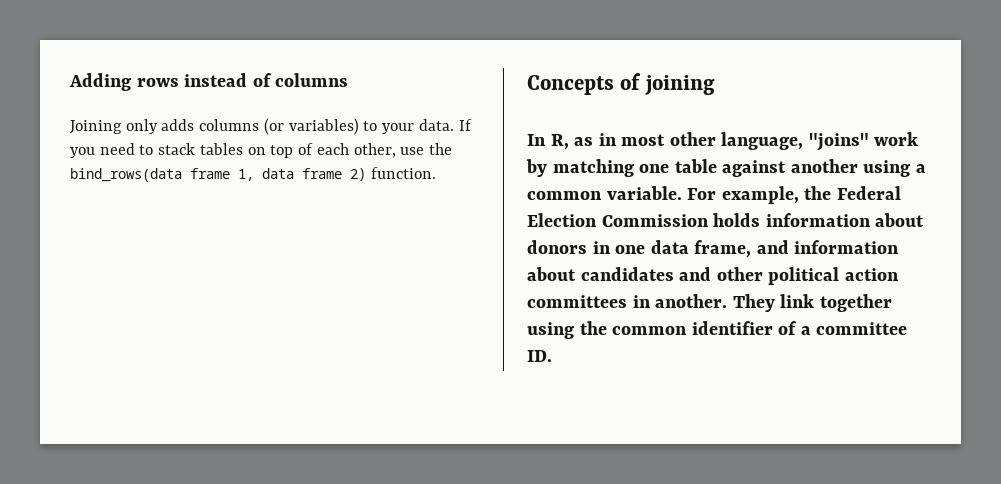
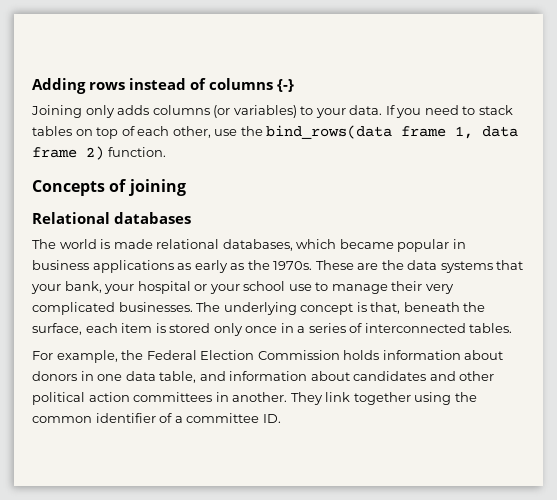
- Adding rows instead of columns
+ Adding rows instead of columns {-}
- In R, as in most other language, "joins" work by matching one table against another using a common variable. For example, the Federal Election Commission holds information about donors in one data frame, and information about candidates and other political action committees in another.
+ Relational databases
+ The world is made relational databases, which became popular in business applications as early as the 1970s. These are the data systems that your bank, your hospital or your school use to manage their very complicated businesses. The underlying concept is that, beneath the surface, each item is stored only once in a series of interconnected tables.
+ For example, the Federal Election Commission holds information about donors in one data table, and information about candidates and other political action committees in another.

